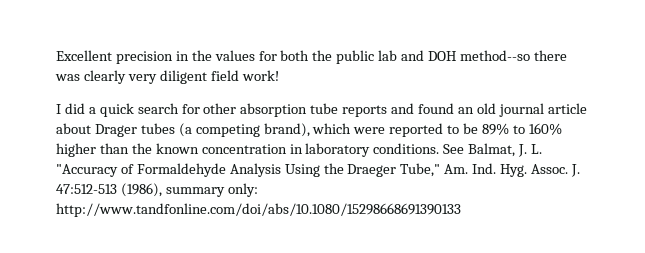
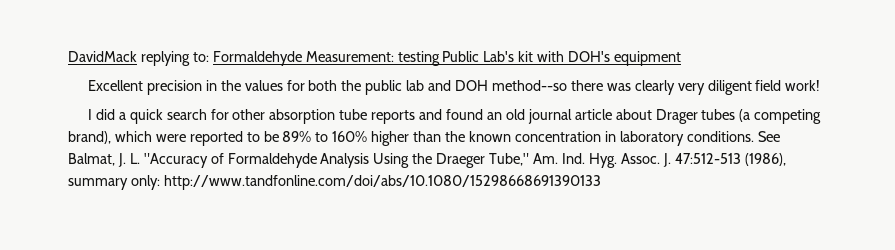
+ DavidMack replying to: Formaldehyde Measurement: testing Public Lab's kit with DOH's equipment

